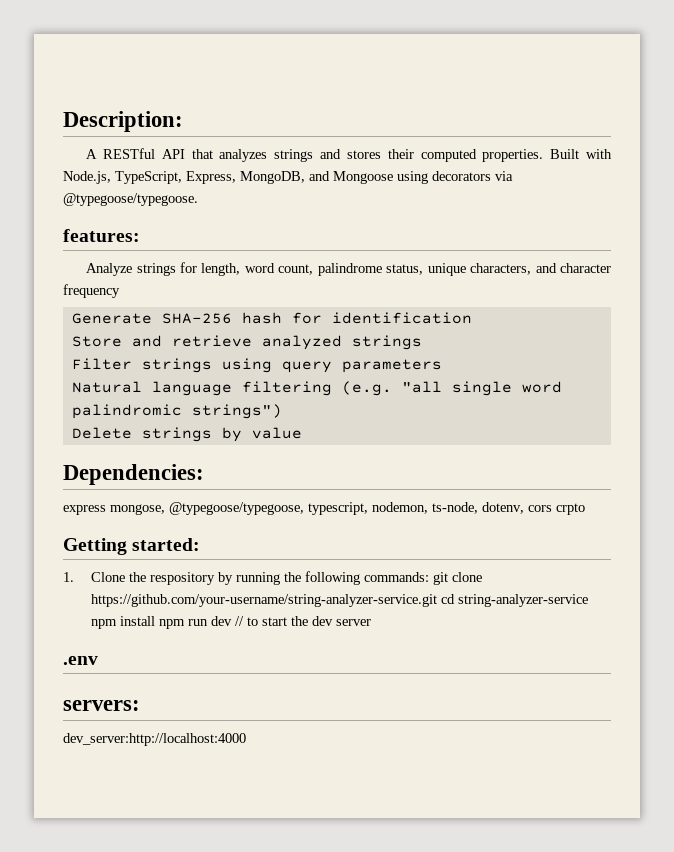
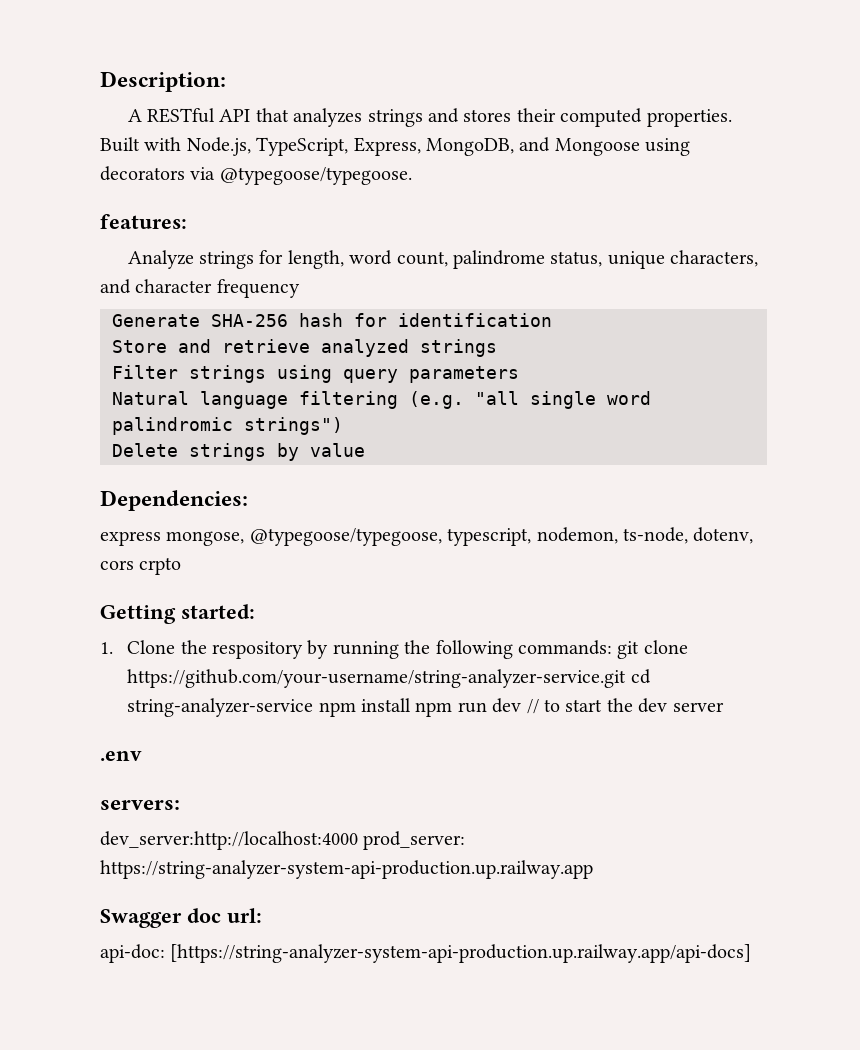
- dev_server:http://localhost:4000
+ dev_server:http://localhost:4000 prod_server: https://string-analyzer-system-api-production.up.railway.app
+ Swagger doc url:
+ api-doc: [https://string-analyzer-system-api-production.up.railway.app/api-docs]

